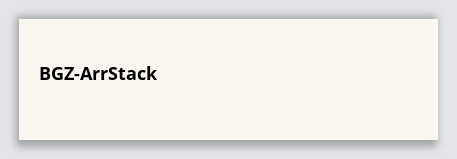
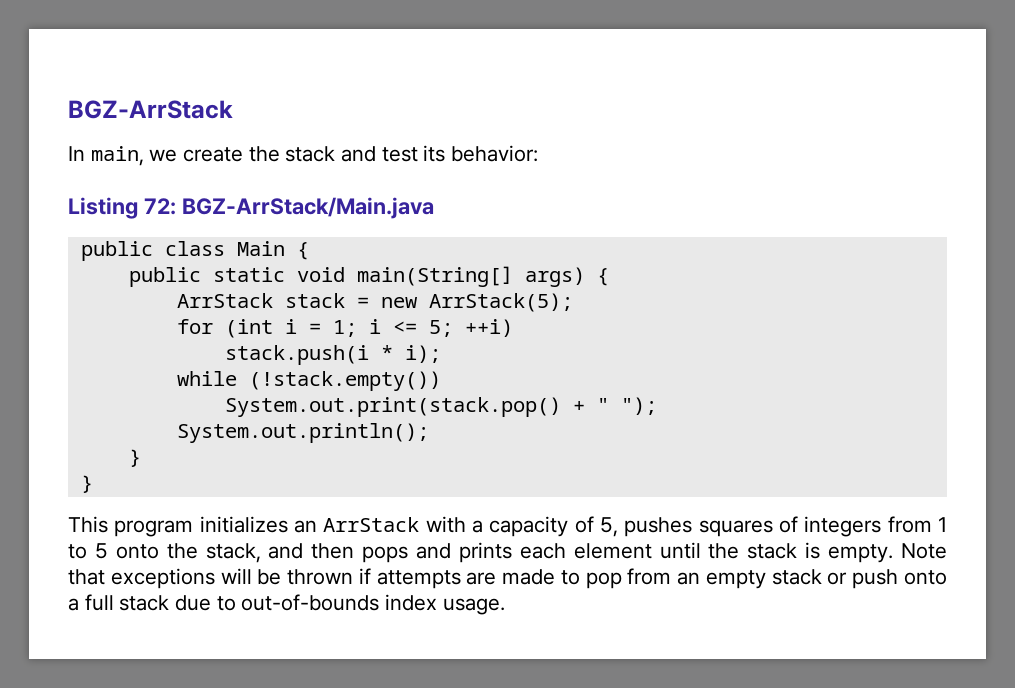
+ In main, we create the stack and test its behavior:
+ Listing 72: BGZ-ArrStack/Main.java
+ public class Main {
+ public static void main(String[] args) {
+ ArrStack stack = new ArrStack(5);
+ for (int i = 1; i <= 5; ++i)
+ stack.push(i * i);
+ while (!stack.empty())
+ System.out.print(stack.pop() + " ");
+ System.out.println();
+ }
+ }
+ This program initializes an ArrStack with a capacity of 5, pushes squares of integers from 1 to 5 onto the stack, and then pops and prints each element until the stack is empty. Note that exceptions will be thrown if attempts are made to pop from an empty stack or push onto a full stack due to out-of-bounds index usage.

